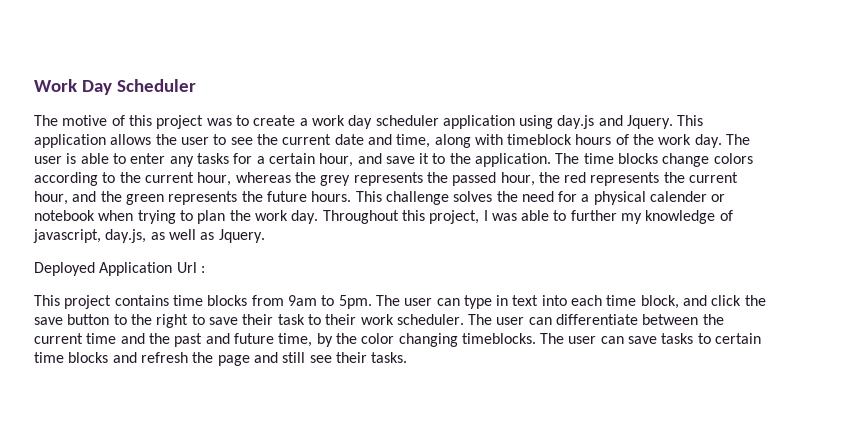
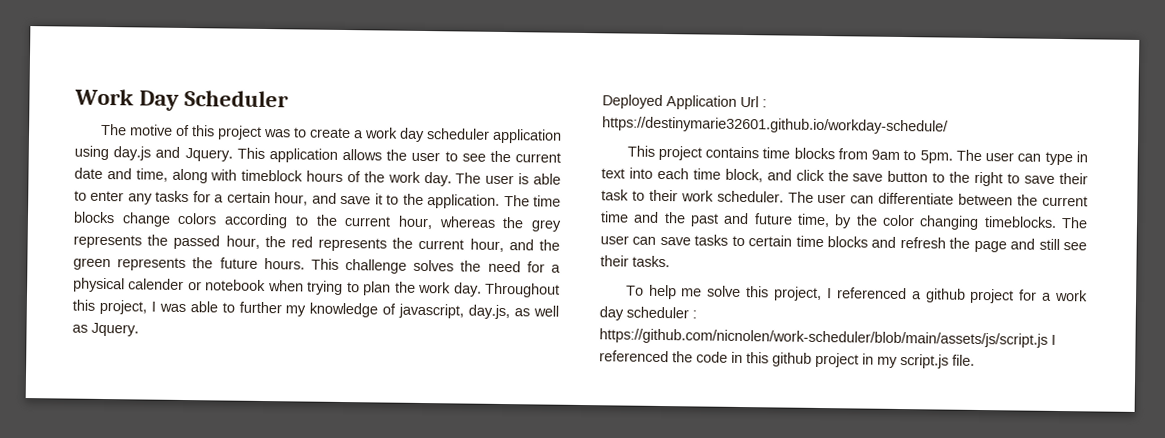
- Deployed Application Url :
+ Deployed Application Url : https://destinymarie32601.github.io/workday-schedule/
+ To help me solve this project, I referenced a github project for a work day scheduler : https://github.com/nicnolen/work-scheduler/blob/main/assets/js/script.js I referenced the code in this github project in my script.js file.

